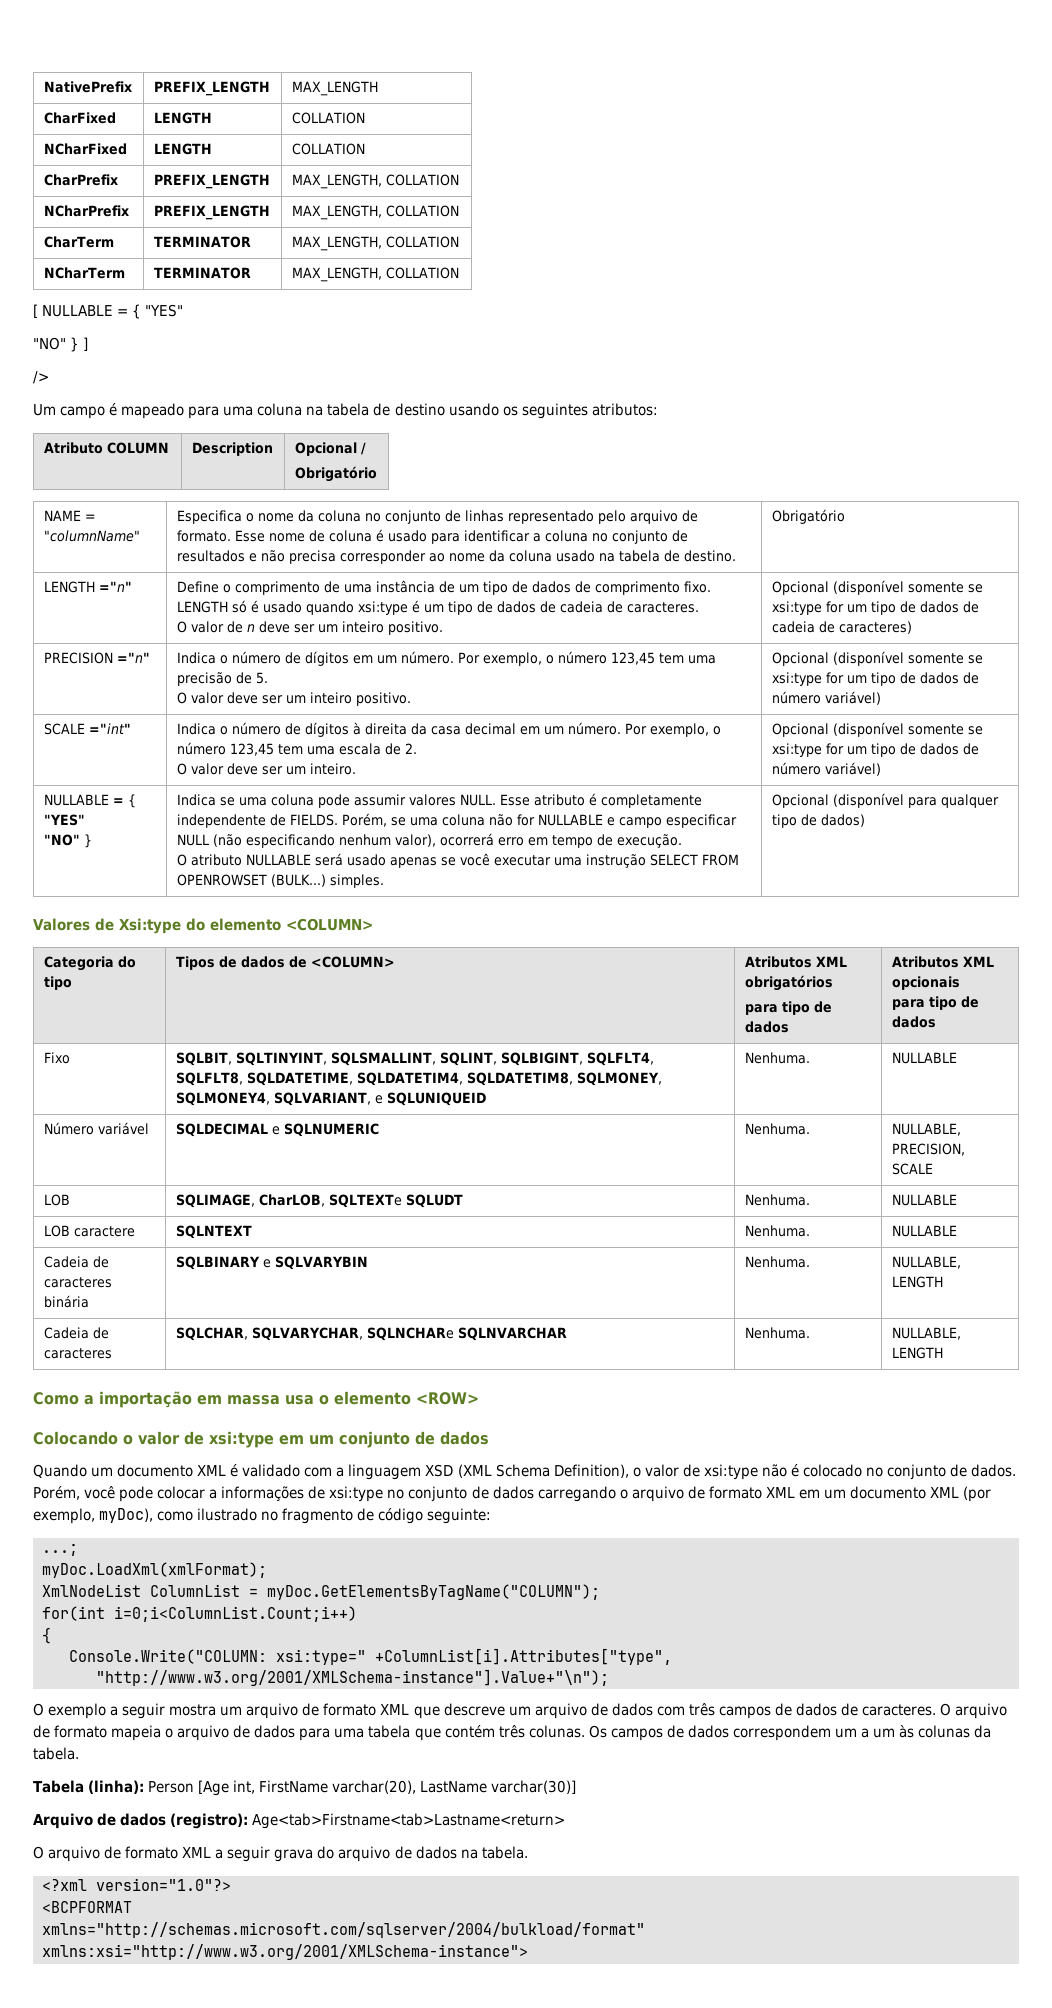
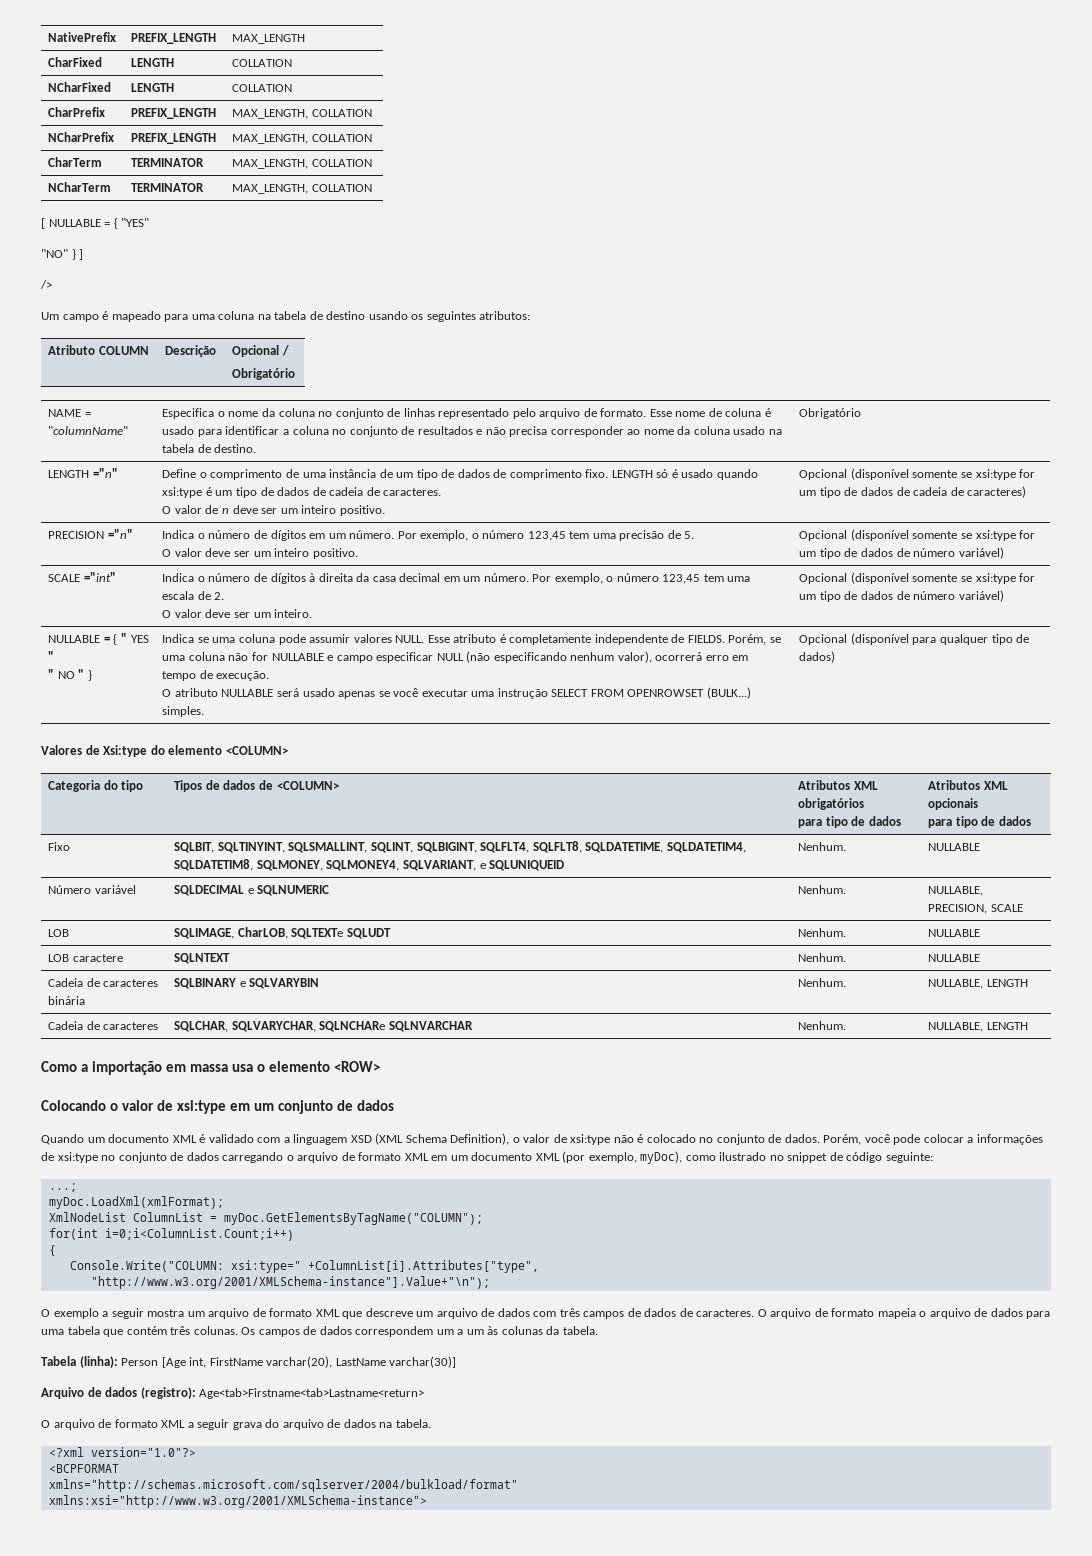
- Atributo COLUMN | Description | Opcional /
+ Atributo COLUMN | Descrição | Opcional /
  O valor deve ser um inteiro. | Opcional (disponível somente se xsi:type for um tipo de dados de número variável)
- NULLABLE = { "YES"
- "NO" }
+ NULLABLE = { " YES "
+ " NO " }
- Fixo | SQLBIT, SQLTINYINT, SQLSMALLINT, SQLINT, SQLBIGINT, SQLFLT4, SQLFLT8, SQLDATETIME, SQLDATETIM4, SQLDATETIM8, SQLMONEY, SQLMONEY4, SQLVARIANT, e SQLUNIQUEID | Nenhuma. | NULLABLE
+ Fixo | SQLBIT, SQLTINYINT, SQLSMALLINT, SQLINT, SQLBIGINT, SQLFLT4, SQLFLT8, SQLDATETIME, SQLDATETIM4, SQLDATETIM8, SQLMONEY, SQLMONEY4, SQLVARIANT, e SQLUNIQUEID | Nenhum. | NULLABLE
- Número variável | SQLDECIMAL e SQLNUMERIC | Nenhuma. | NULLABLE, PRECISION, SCALE
+ Número variável | SQLDECIMAL e SQLNUMERIC | Nenhum. | NULLABLE, PRECISION, SCALE
- LOB | SQLIMAGE, CharLOB, SQLTEXTe SQLUDT | Nenhuma. | NULLABLE
+ LOB | SQLIMAGE, CharLOB, SQLTEXTe SQLUDT | Nenhum. | NULLABLE
- LOB caractere | SQLNTEXT | Nenhuma. | NULLABLE
+ LOB caractere | SQLNTEXT | Nenhum. | NULLABLE
- Cadeia de caracteres binária | SQLBINARY e SQLVARYBIN | Nenhuma. | NULLABLE, LENGTH
+ Cadeia de caracteres binária | SQLBINARY e SQLVARYBIN | Nenhum. | NULLABLE, LENGTH
- Cadeia de caracteres | SQLCHAR, SQLVARYCHAR, SQLNCHARe SQLNVARCHAR | Nenhuma. | NULLABLE, LENGTH
+ Cadeia de caracteres | SQLCHAR, SQLVARYCHAR, SQLNCHARe SQLNVARCHAR | Nenhum. | NULLABLE, LENGTH
- Porém, você pode colocar a informações de xsi:type no conjunto de dados carregando o arquivo de formato XML em um documento XML (por exemplo, myDoc), como ilustrado no fragmento de código seguinte:
+ Porém, você pode colocar a informações de xsi:type no conjunto de dados carregando o arquivo de formato XML em um documento XML (por exemplo, myDoc), como ilustrado no snippet de código seguinte:

